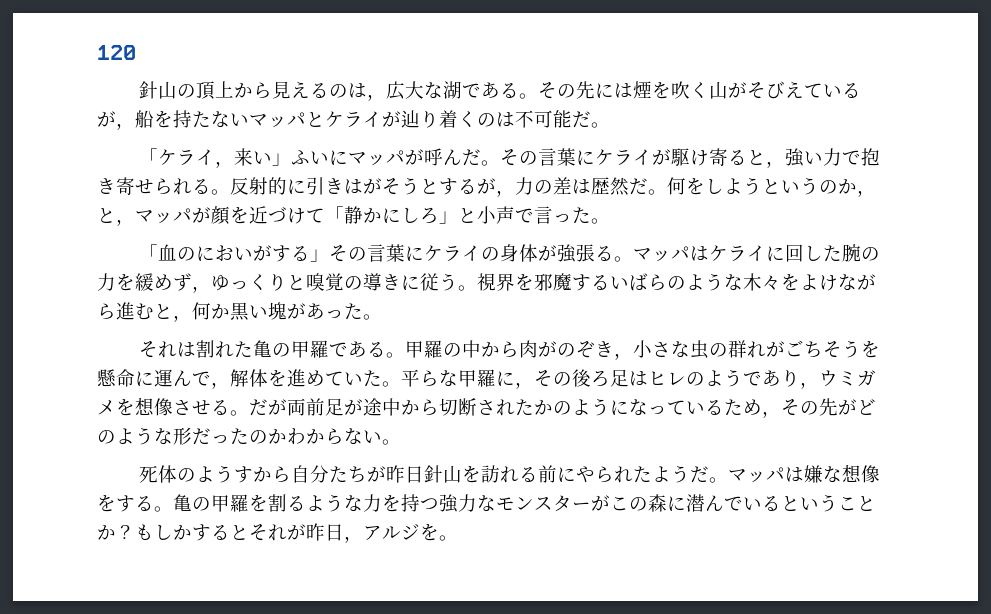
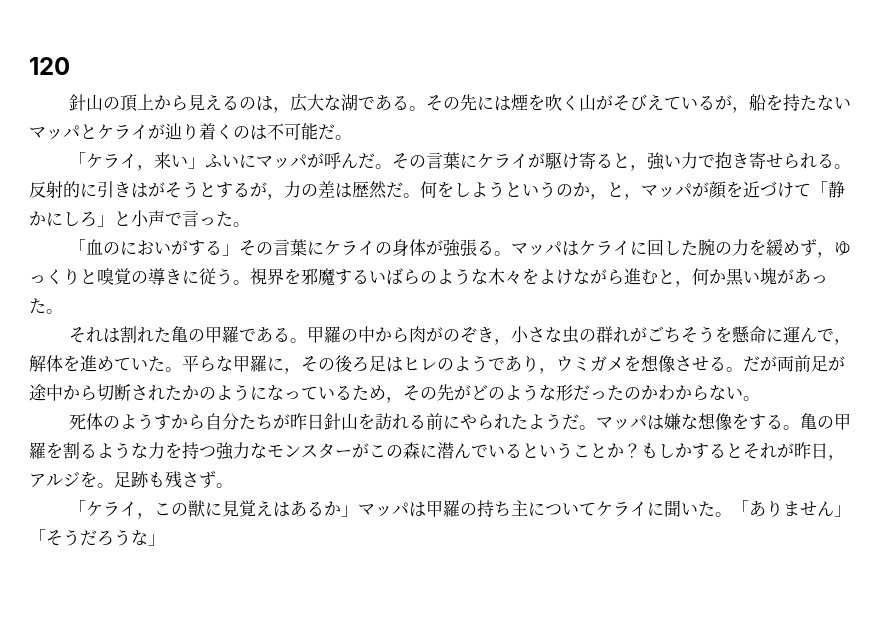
+ 足跡も残さず。
+ 「ケライ，この獣に見覚えはあるか」マッパは甲羅の持ち主についてケライに聞いた。「ありません」「そうだろうな」

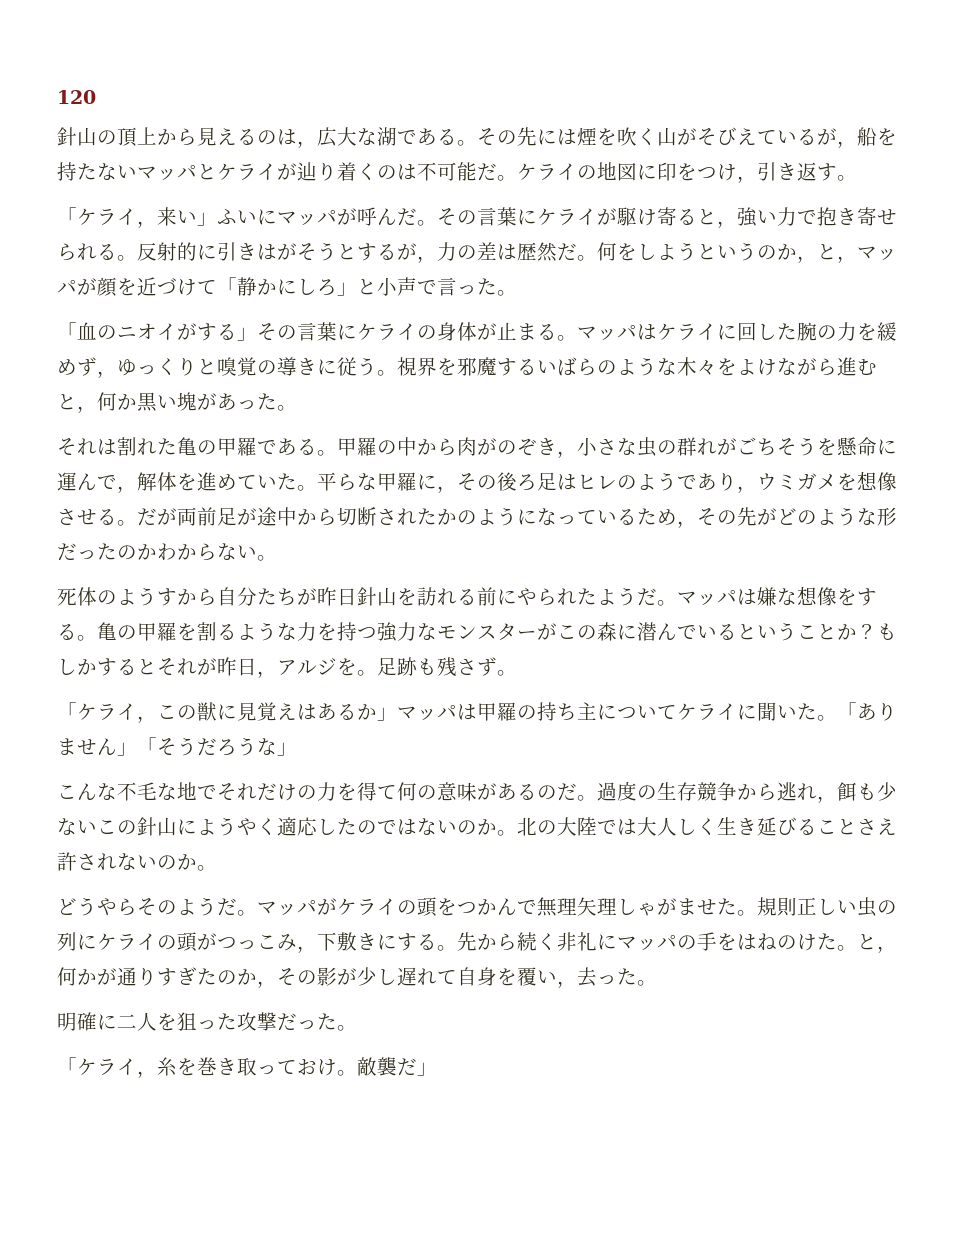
+ ケライの地図に印をつけ，引き返す。
- 「血のにおいがする」その言葉にケライの身体が強張る。
+ 「血のニオイがする」その言葉にケライの身体が止まる。
+ こんな不毛な地でそれだけの力を得て何の意味があるのだ。過度の生存競争から逃れ，餌も少ないこの針山にようやく適応したのではないのか。北の大陸では大人しく生き延びることさえ許されないのか。
+ どうやらそのようだ。マッパがケライの頭をつかんで無理矢理しゃがませた。規則正しい虫の列にケライの頭がつっこみ，下敷きにする。先から続く非礼にマッパの手をはねのけた。と，何かが通りすぎたのか，その影が少し遅れて自身を覆い，去った。
+ 明確に二人を狙った攻撃だった。
+ 「ケライ，糸を巻き取っておけ。敵襲だ」

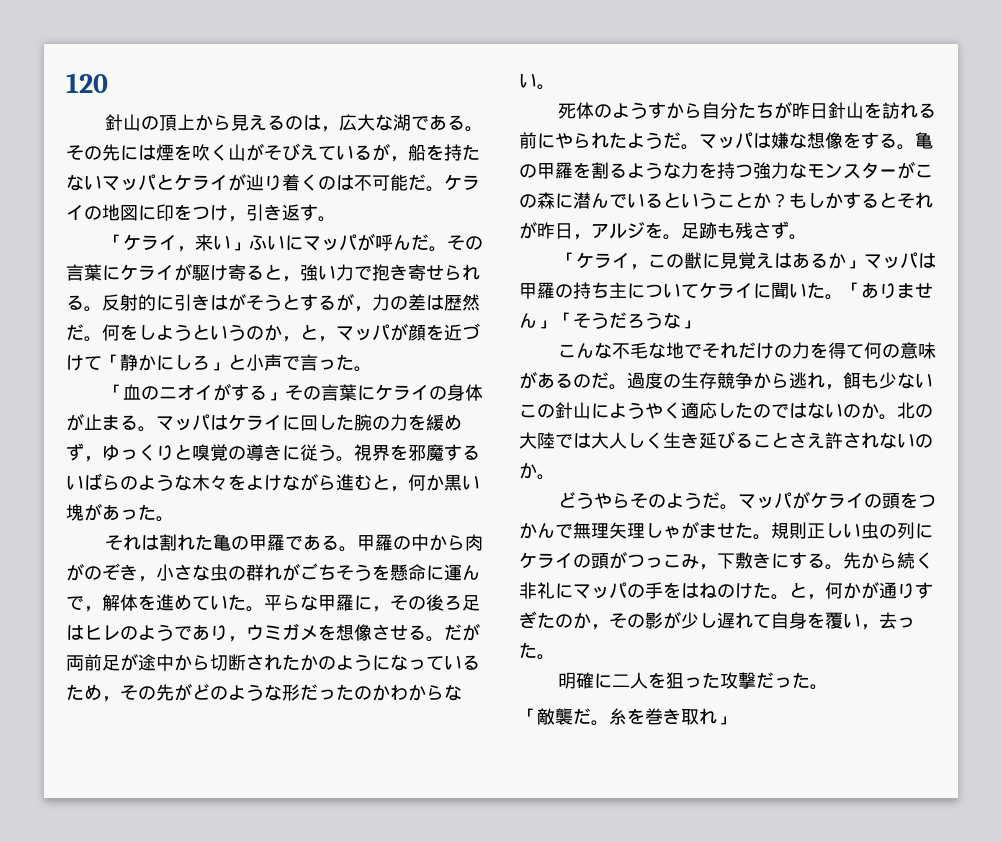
- 「ケライ，糸を巻き取っておけ。敵襲だ」
+ 「敵襲だ。糸を巻き取れ」

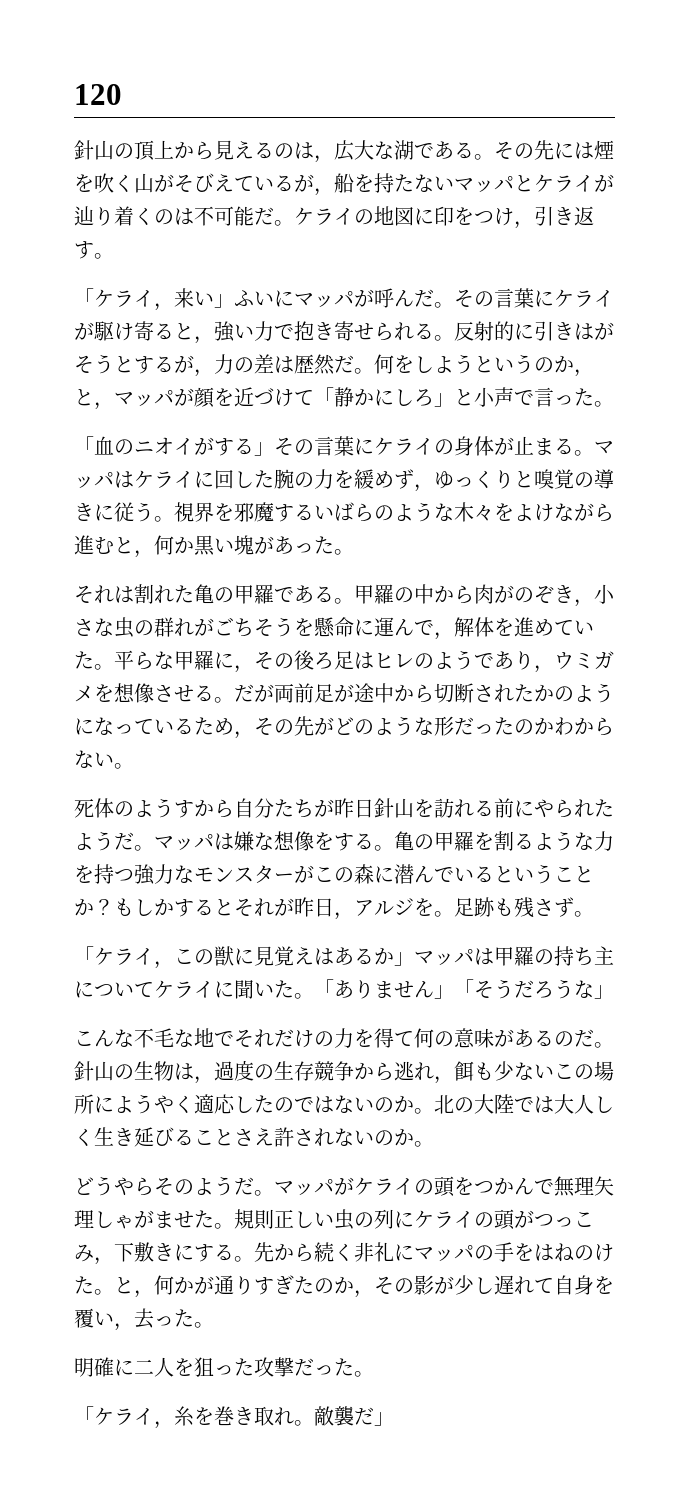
- 過度の生存競争から逃れ，餌も少ないこの針山にようやく適応したのではないのか。
+ 針山の生物は，過度の生存競争から逃れ，餌も少ないこの場所にようやく適応したのではないのか。
- 「敵襲だ。糸を巻き取れ」
+ 「ケライ，糸を巻き取れ。敵襲だ」

